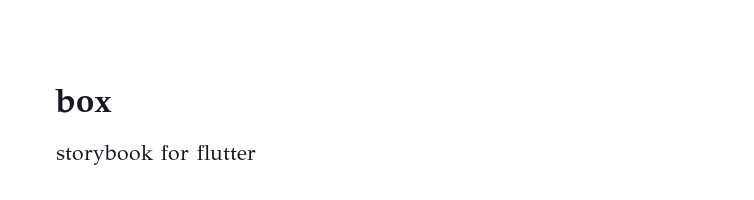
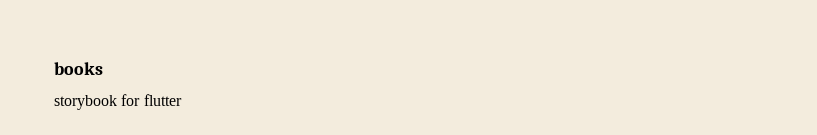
- box
+ books

